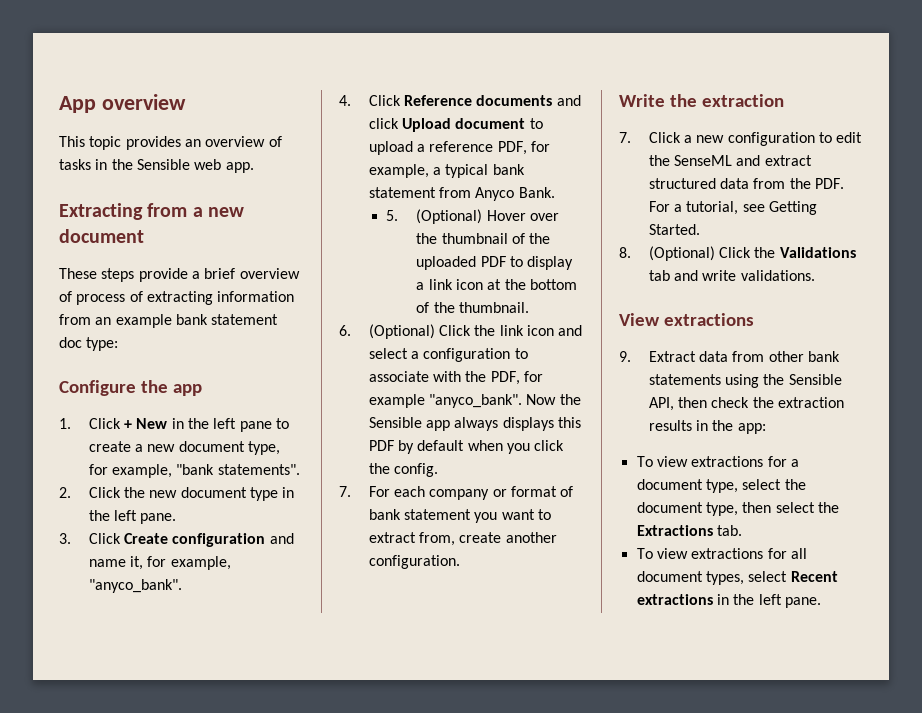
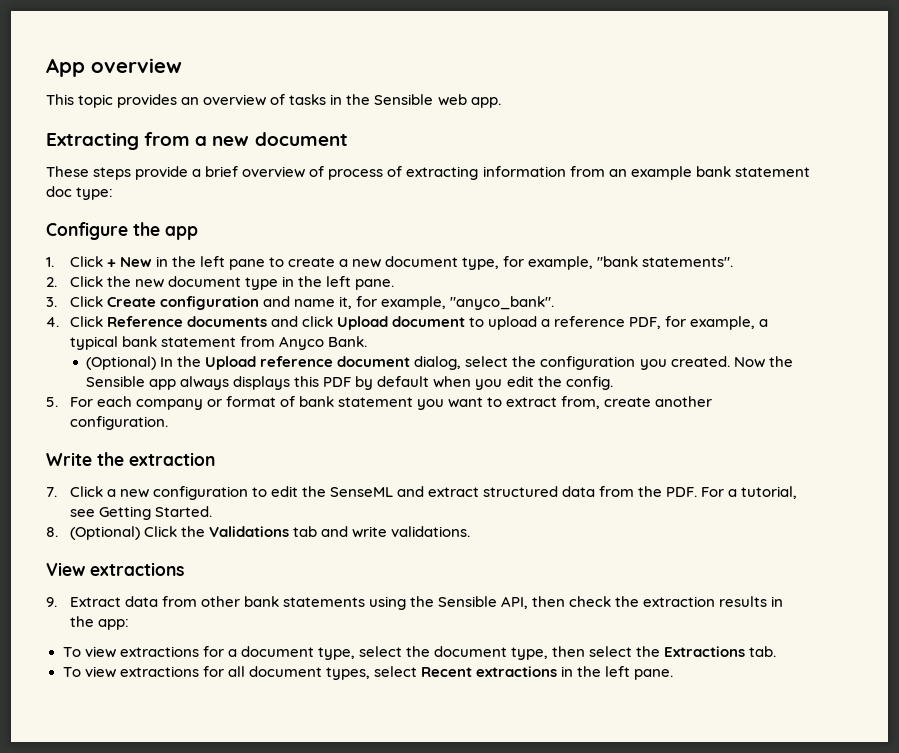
- 5. (Optional) Hover over the thumbnail of the uploaded PDF to display a link icon at the bottom of the thumbnail.
- 6. (Optional) Click the link icon and select a configuration to associate with the PDF, for example "anyco_bank".
+ (Optional) In the Upload reference document dialog, select the configuration you created.
- Now the Sensible app always displays this PDF by default when you click the config.
+ Now the Sensible app always displays this PDF by default when you edit the config.
- 7. For each company or format of bank statement you want to extract from, create another configuration.
+ 5. For each company or format of bank statement you want to extract from, create another configuration.

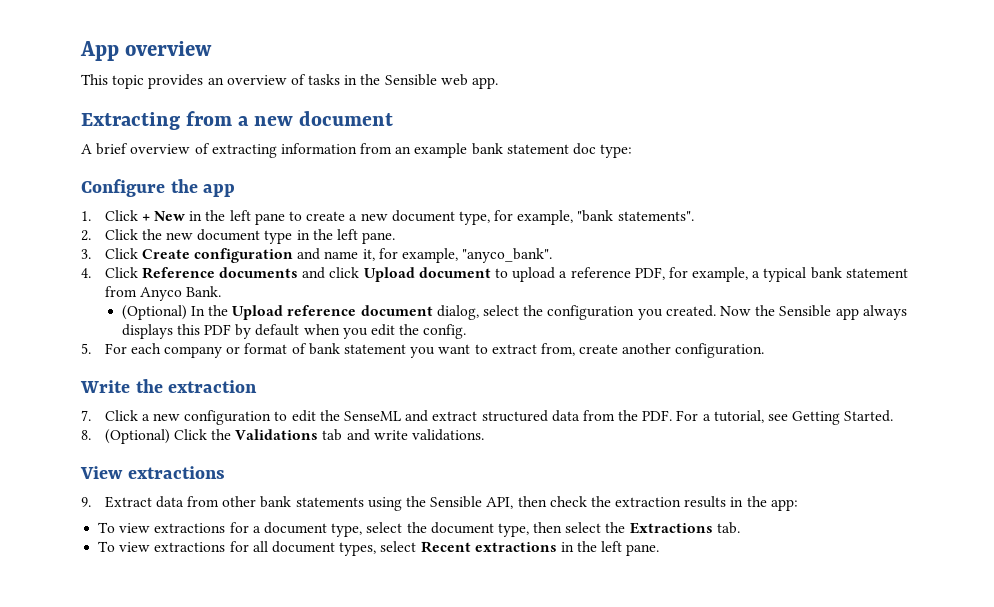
- These steps provide a brief overview of process of extracting information from an example bank statement doc type:
+ A brief overview of extracting information from an example bank statement doc type:

